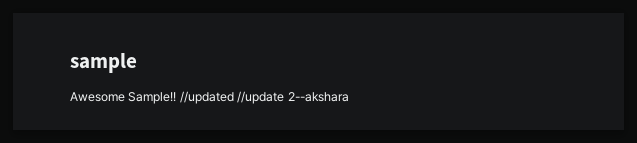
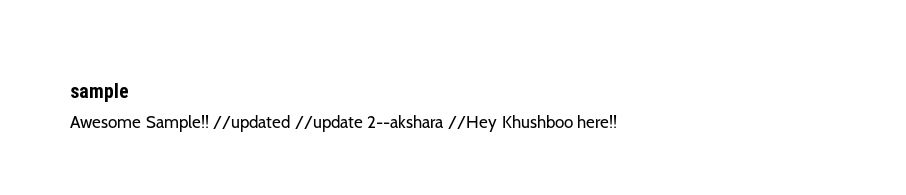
- //updated //update 2--akshara
+ //updated //update 2--akshara //Hey Khushboo here!!

